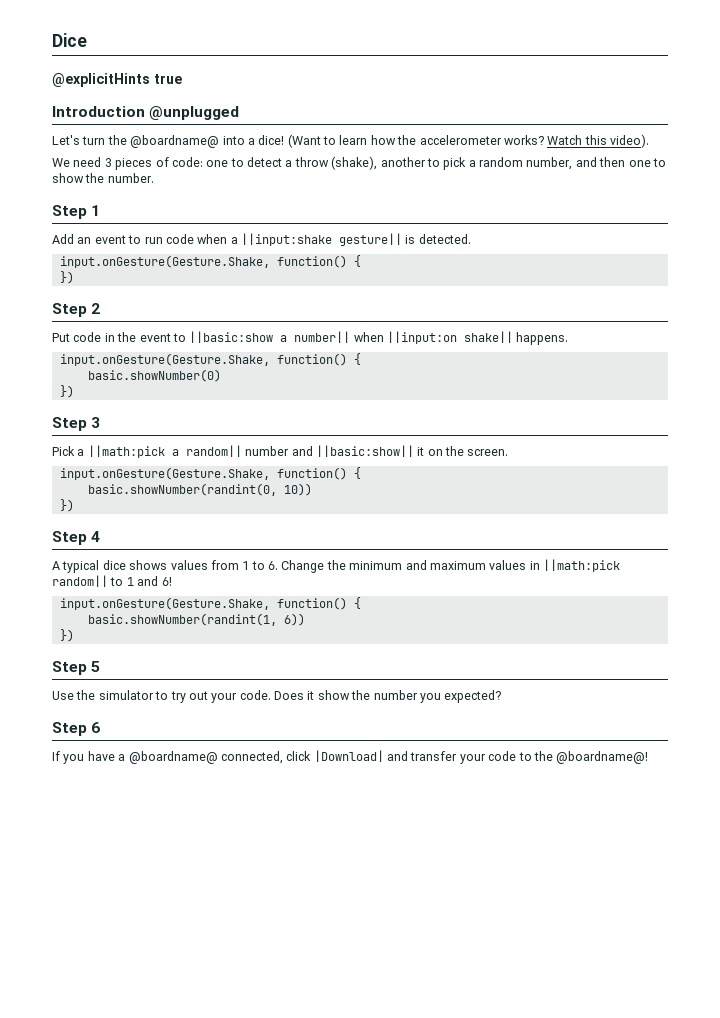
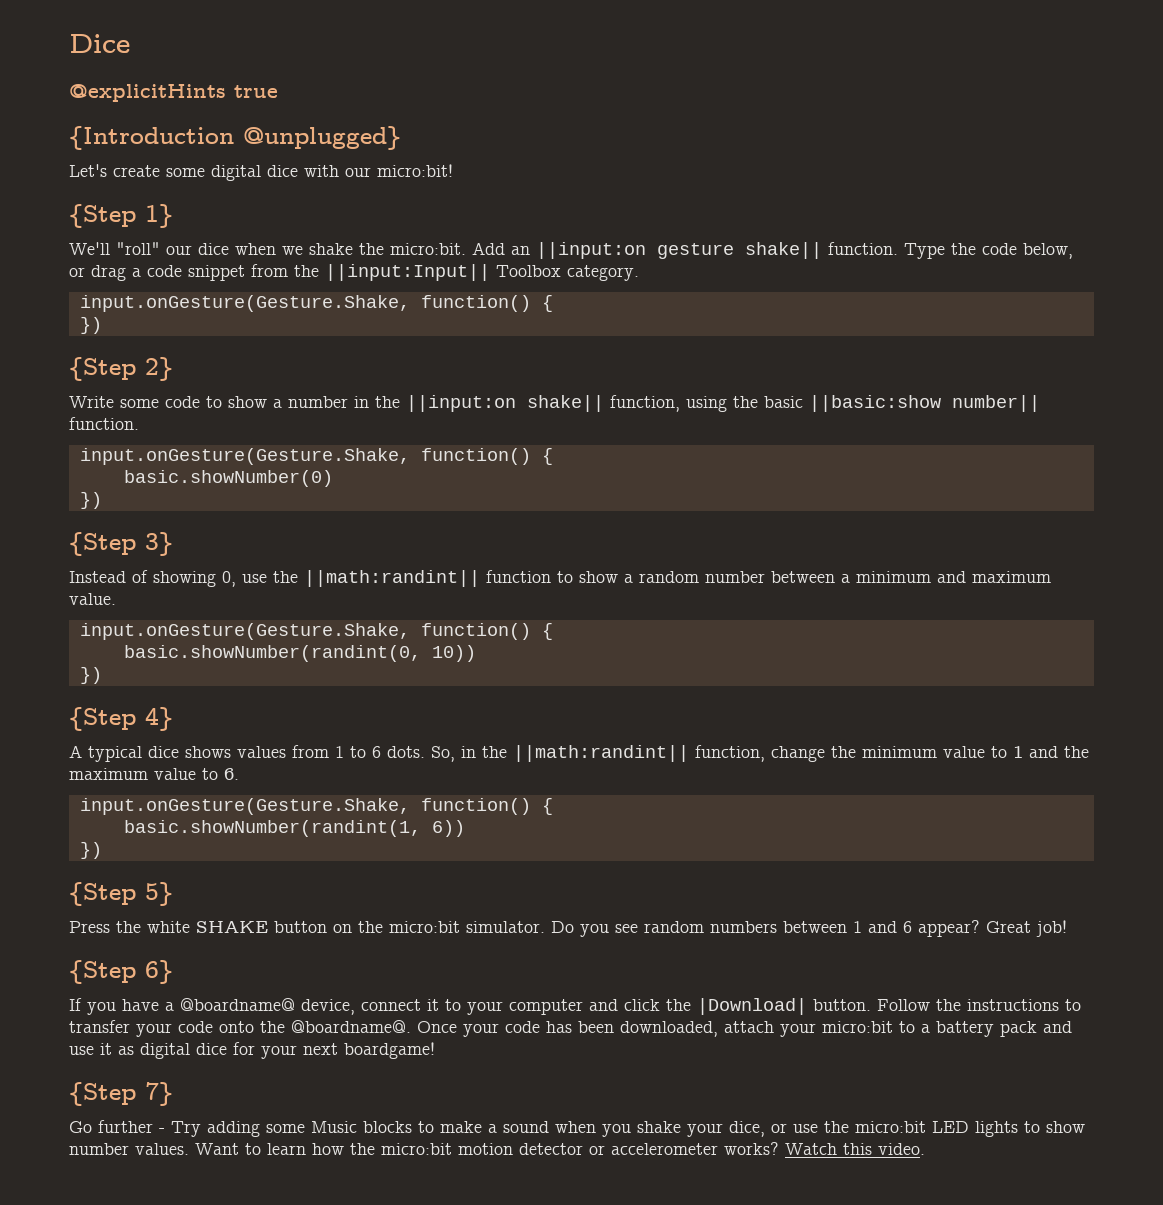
- Introduction @unplugged
+ {Introduction @unplugged}
- Let's turn the @boardname@ into a dice! (Want to learn how the accelerometer works? Watch this video).
- We need 3 pieces of code: one to detect a throw (shake), another to pick a random number, and then one to show the number.
- Step 1
- Add an event to run code when a ||input:shake gesture|| is detected.
+ Let's create some digital dice with our micro:bit!
+ {Step 1}
+ We'll "roll" our dice when we shake the micro:bit. Add an ||input:on gesture shake|| function. Type the code below, or drag a code snippet from the ||input:Input|| Toolbox category.
  input.onGesture(Gesture.Shake, function() {
  })
- Step 2
- Put code in the event to ||basic:show a number|| when ||input:on shake|| happens.
+ {Step 2}
+ Write some code to show a number in the ||input:on shake|| function, using the basic ||basic:show number|| function.
- Step 3
- Pick a ||math:pick a random|| number and ||basic:show|| it on the screen.
+ {Step 3}
+ Instead of showing 0, use the ||math:randint|| function to show a random number between a minimum and maximum value.
- Step 4
+ {Step 4}
- A typical dice shows values from 1 to 6. Change the minimum and maximum values in ||math:pick random|| to 1 and 6!
+ A typical dice shows values from 1 to 6 dots. So, in the ||math:randint|| function, change the minimum value to 1 and the maximum value to 6.
- Step 5
- Use the simulator to try out your code. Does it show the number you expected?
- Step 6
+ {Step 5}
+ Press the white SHAKE button on the micro:bit simulator. Do you see random numbers between 1 and 6 appear? Great job!
+ {Step 6}
- If you have a @boardname@ connected, click |Download| and transfer your code to the @boardname@!
+ If you have a @boardname@ device, connect it to your computer and click the |Download| button. Follow the instructions to transfer your code onto the @boardname@. Once your code has been downloaded, attach your micro:bit to a battery pack and use it as digital dice for your next boardgame!
+ {Step 7}
+ Go further - Try adding some Music blocks to make a sound when you shake your dice, or use the micro:bit LED lights to show number values. Want to learn how the micro:bit motion detector or accelerometer works? Watch this video.

